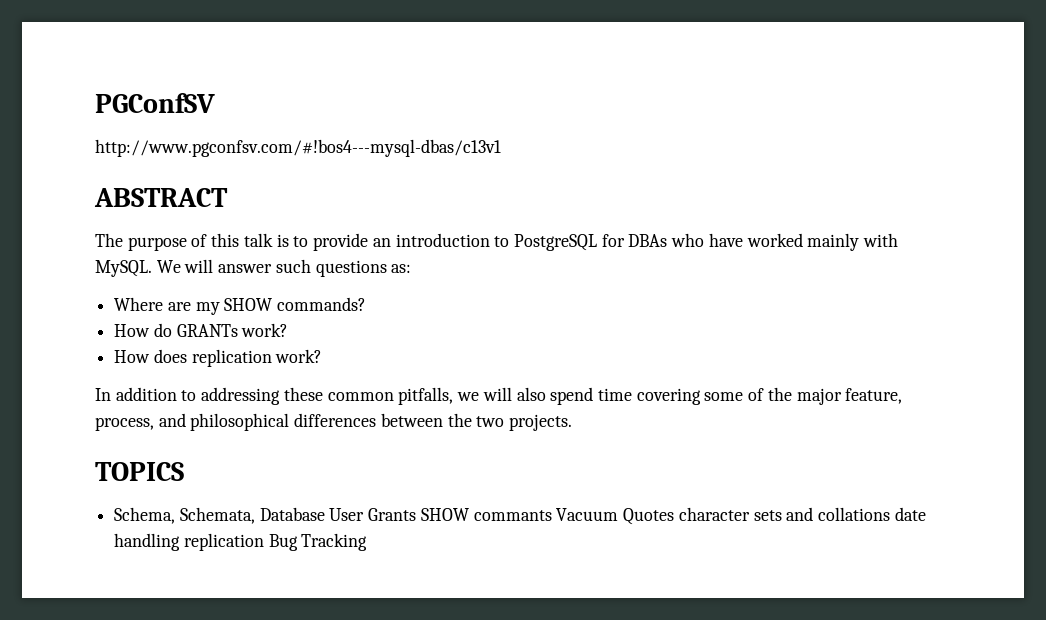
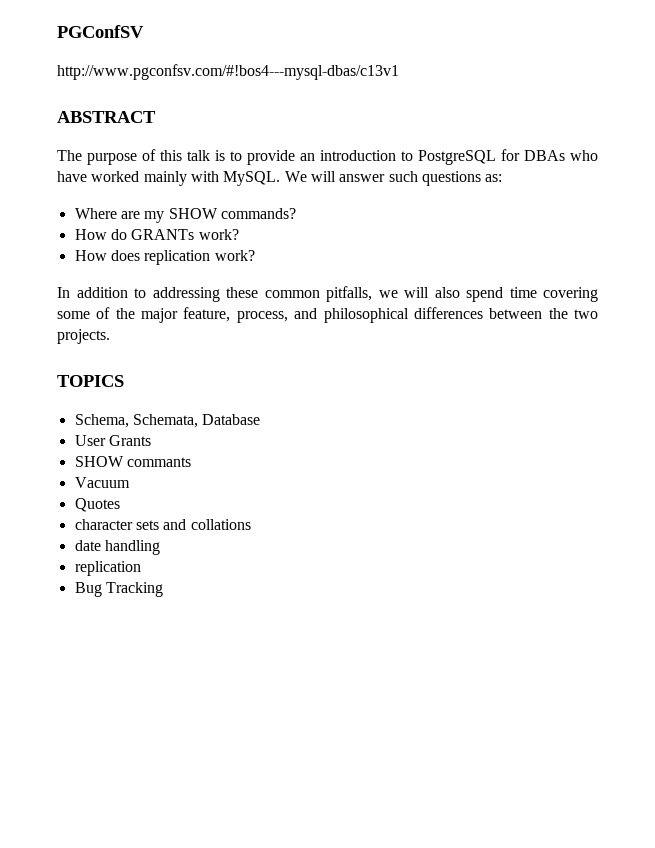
- Schema, Schemata, Database User Grants SHOW commants Vacuum Quotes character sets and collations date handling replication Bug Tracking
+ Schema, Schemata, Database
+ User Grants
+ SHOW commants
+ Vacuum
+ Quotes
+ character sets and collations
+ date handling
+ replication
+ Bug Tracking

